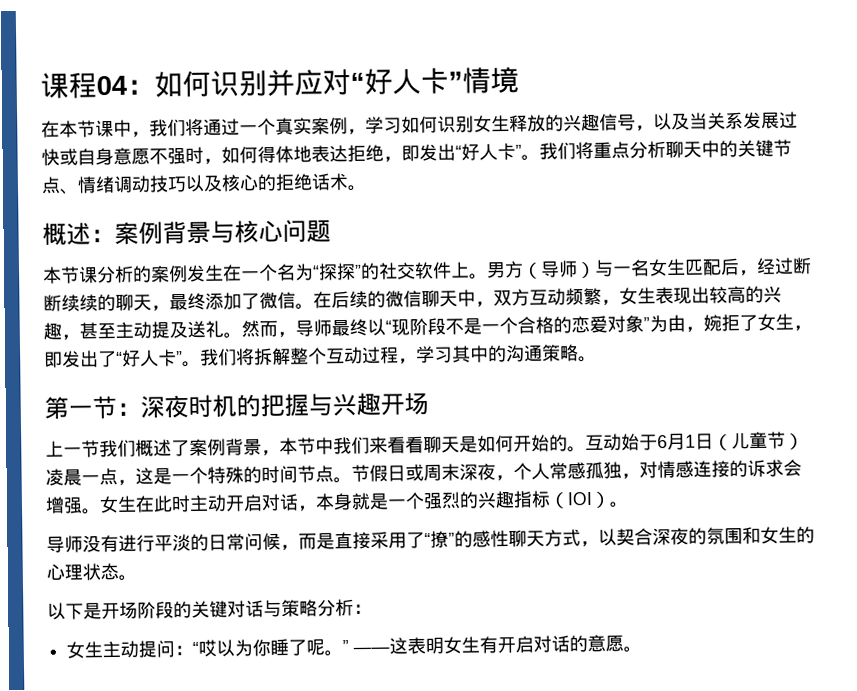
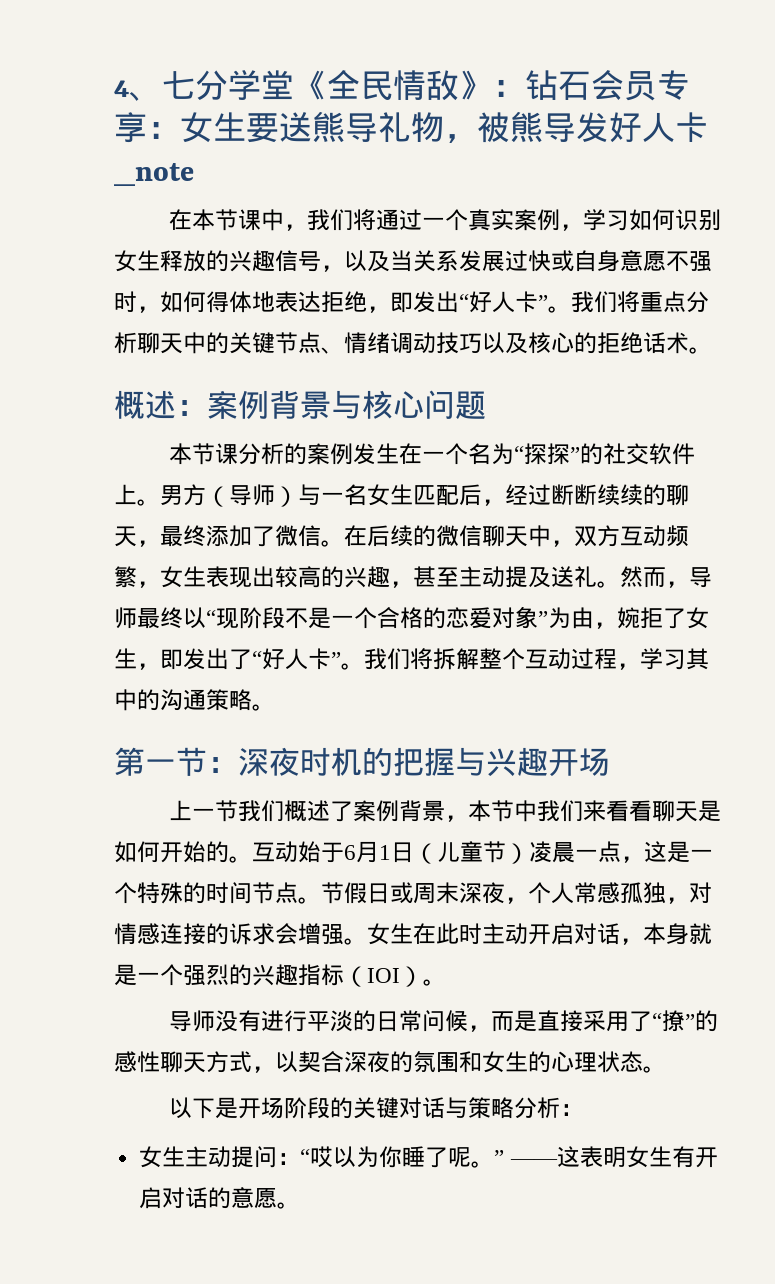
- 课程04：如何识别并应对“好人卡”情境
+ 4、七分学堂《全民情敌》：钻石会员专享：女生要送熊导礼物，被熊导发好人卡_note

